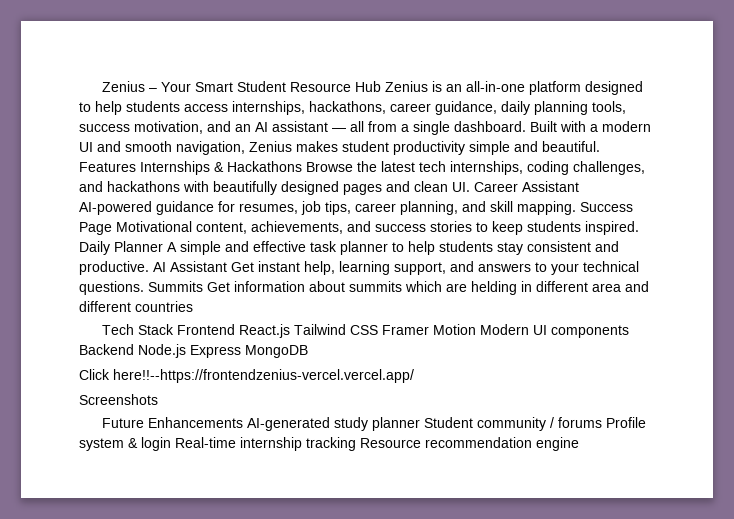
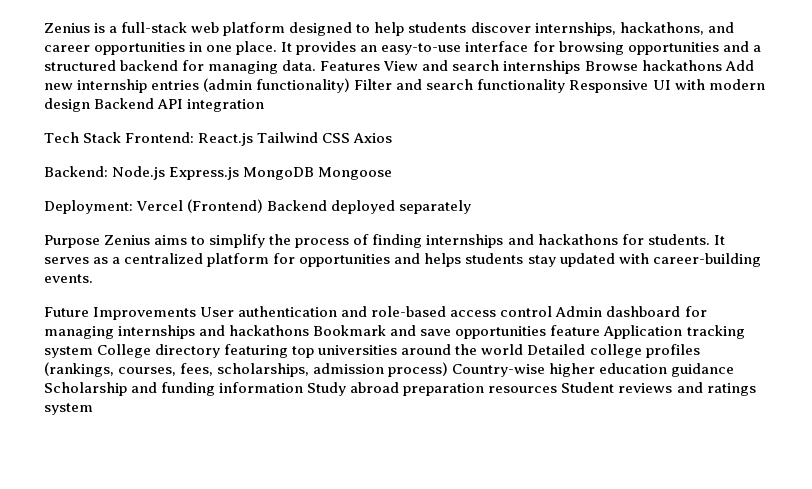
- Zenius – Your Smart Student Resource Hub Zenius is an all-in-one platform designed to help students access internships, hackathons, career guidance, daily planning tools, success motivation, and an AI assistant — all from a single dashboard. Built with a modern UI and smooth navigation, Zenius makes student productivity simple and beautiful. Features Internships & Hackathons Browse the latest tech internships, coding challenges, and hackathons with beautifully designed pages and clean UI. Career Assistant AI-powered guidance for resumes, job tips, career planning, and skill mapping. Success Page Motivational content, achievements, and success stories to keep students inspired. Daily Planner A simple and effective task planner to help students stay consistent and productive. AI Assistant Get instant help, learning support, and answers to your technical questions. Summits Get information about summits which are helding in different area and different countries
+ Zenius is a full-stack web platform designed to help students discover internships, hackathons, and career opportunities in one place. It provides an easy-to-use interface for browsing opportunities and a structured backend for managing data. Features View and search internships Browse hackathons Add new internship entries (admin functionality) Filter and search functionality Responsive UI with modern design Backend API integration
- Tech Stack Frontend React.js Tailwind CSS Framer Motion Modern UI components Backend Node.js Express MongoDB
- Click here!!--https://frontendzenius-vercel.vercel.app/
- Screenshots
- Future Enhancements AI-generated study planner Student community / forums Profile system & login Real-time internship tracking Resource recommendation engine
+ Tech Stack Frontend: React.js Tailwind CSS Axios
+ Backend: Node.js Express.js MongoDB Mongoose
+ Deployment: Vercel (Frontend) Backend deployed separately
+ Purpose Zenius aims to simplify the process of finding internships and hackathons for students. It serves as a centralized platform for opportunities and helps students stay updated with career-building events.
+ Future Improvements User authentication and role-based access control Admin dashboard for managing internships and hackathons Bookmark and save opportunities feature Application tracking system College directory featuring top universities around the world Detailed college profiles (rankings, courses, fees, scholarships, admission process) Country-wise higher education guidance Scholarship and funding information Study abroad preparation resources Student reviews and ratings system

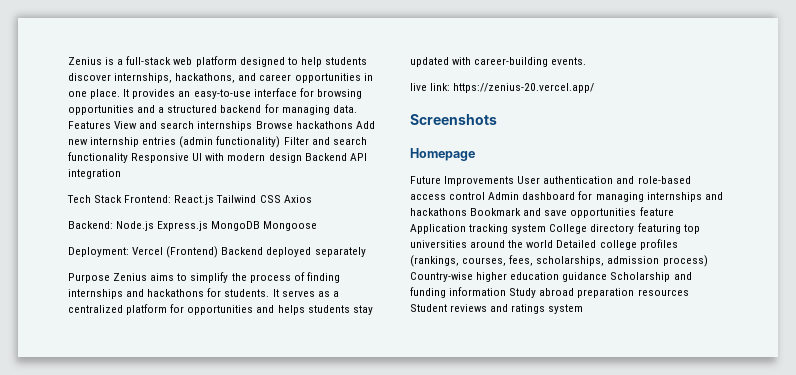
+ live link: https://zenius-20.vercel.app/
+ Screenshots
+ Homepage

